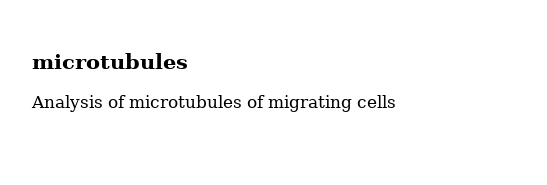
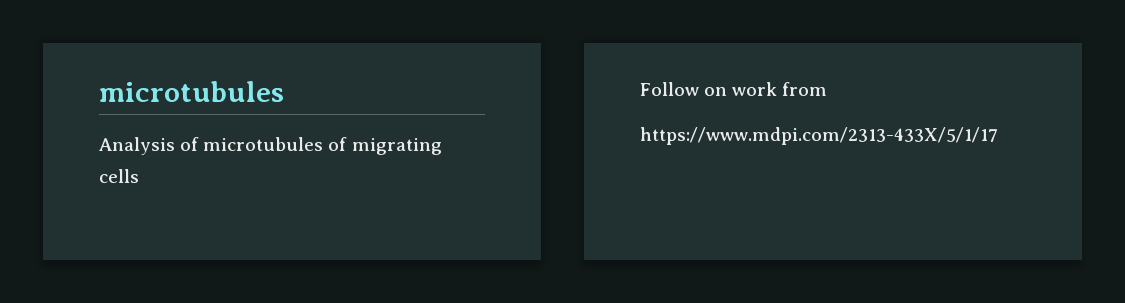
+ Follow on work from
+ https://www.mdpi.com/2313-433X/5/1/17

